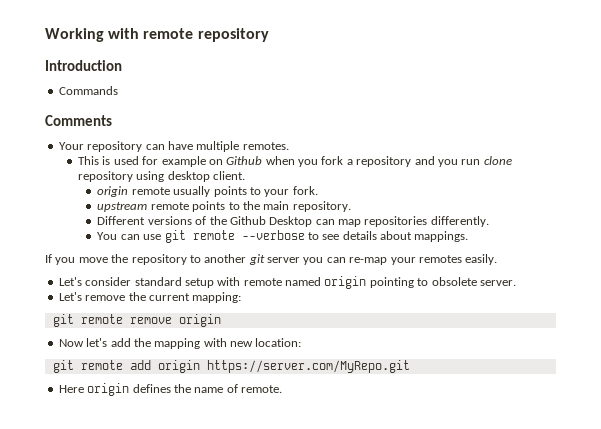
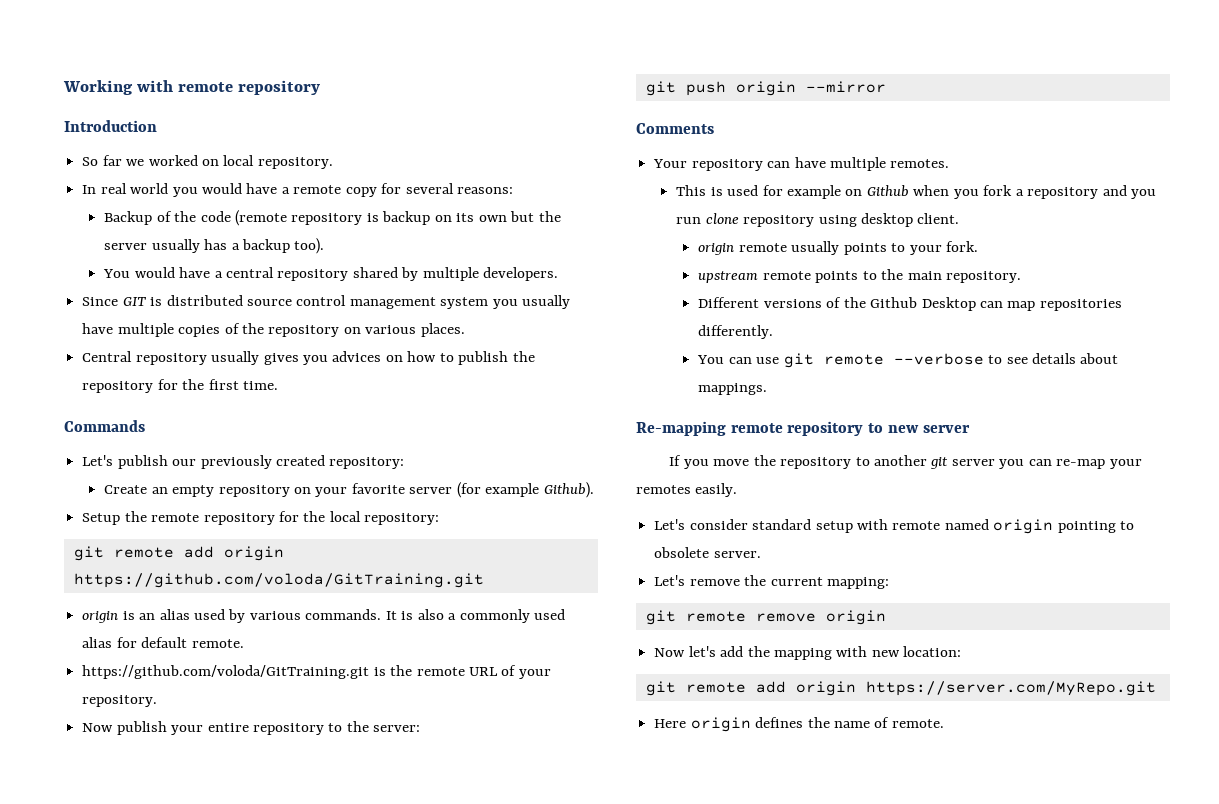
+ So far we worked on local repository.
+ In real world you would have a remote copy for several reasons:
+ Backup of the code (remote repository is backup on its own but the server usually has a backup too).
+ You would have a central repository shared by multiple developers.
+ Since GIT is distributed source control management system you usually have multiple copies of the repository on various places.
+ Central repository usually gives you advices on how to publish the repository for the first time.
  Commands
+ Let's publish our previously created repository:
+ Create an empty repository on your favorite server (for example Github).
+ Setup the remote repository for the local repository:
+ git remote add origin https://github.com/voloda/GitTraining.git
+ origin is an alias used by various commands. It is also a commonly used alias for default remote.
+ https://github.com/voloda/GitTraining.git is the remote URL of your repository.
+ Now publish your entire repository to the server:
+ git push origin --mirror
+ Re-mapping remote repository to new server

